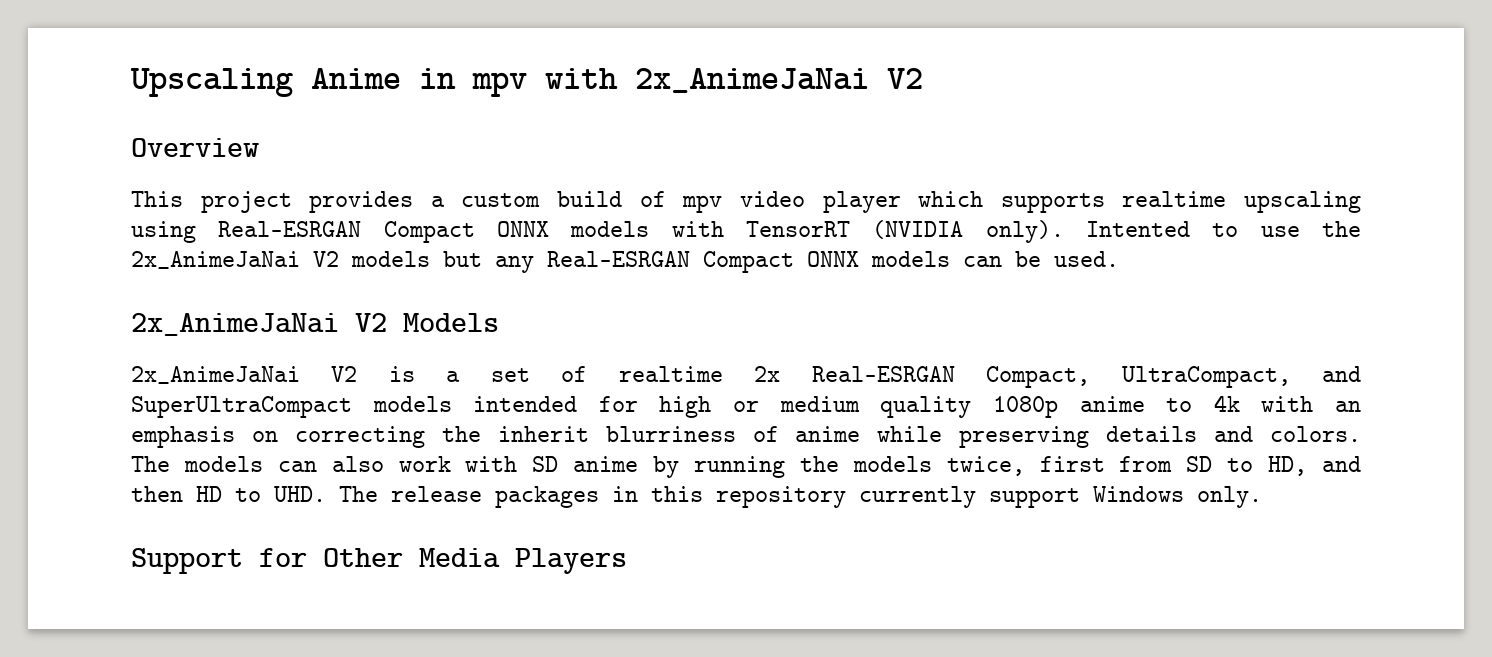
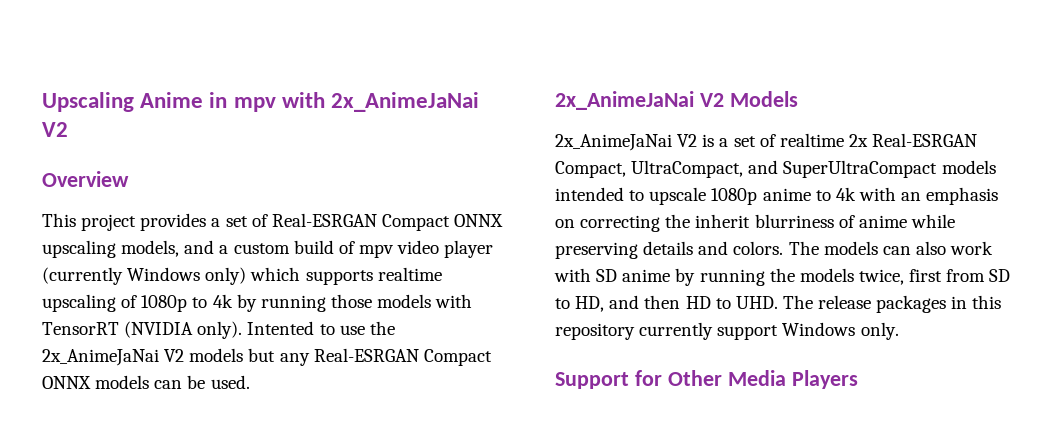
- This project provides a custom build of mpv video player which supports realtime upscaling using Real-ESRGAN Compact ONNX models with TensorRT (NVIDIA only).
+ This project provides a set of Real-ESRGAN Compact ONNX upscaling models, and a custom build of mpv video player (currently Windows only) which supports realtime upscaling of 1080p to 4k by running those models with TensorRT (NVIDIA only).
- 2x_AnimeJaNai V2 is a set of realtime 2x Real-ESRGAN Compact, UltraCompact, and SuperUltraCompact models intended for high or medium quality 1080p anime to 4k with an emphasis on correcting the inherit blurriness of anime while preserving details and colors.
+ 2x_AnimeJaNai V2 is a set of realtime 2x Real-ESRGAN Compact, UltraCompact, and SuperUltraCompact models intended to upscale 1080p anime to 4k with an emphasis on correcting the inherit blurriness of anime while preserving details and colors.

